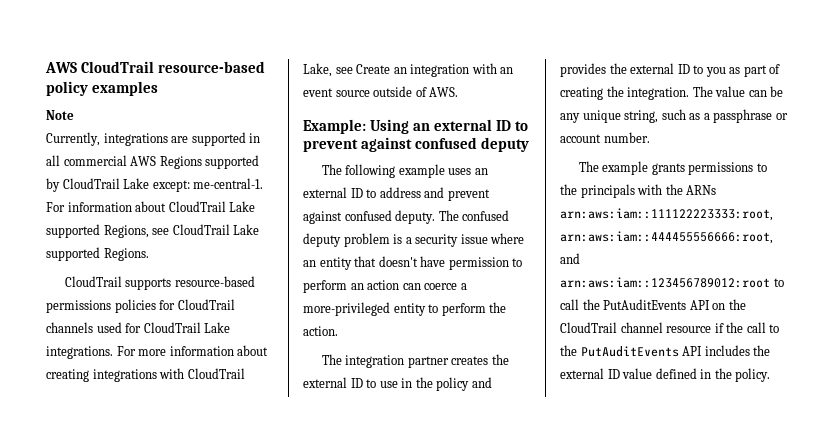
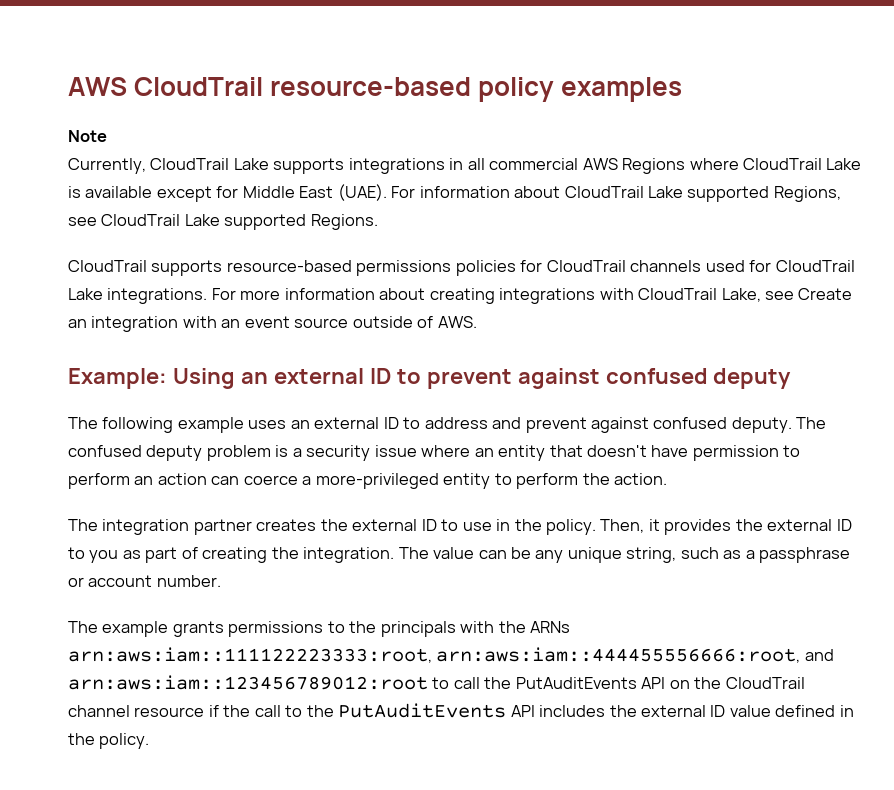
- Currently, integrations are supported in all commercial AWS Regions supported by CloudTrail Lake except: me-central-1.
+ Currently, CloudTrail Lake supports integrations in all commercial AWS Regions where CloudTrail Lake is available except for Middle East (UAE).
- The integration partner creates the external ID to use in the policy and provides the external ID to you as part of creating the integration.
+ The integration partner creates the external ID to use in the policy. Then, it provides the external ID to you as part of creating the integration.

